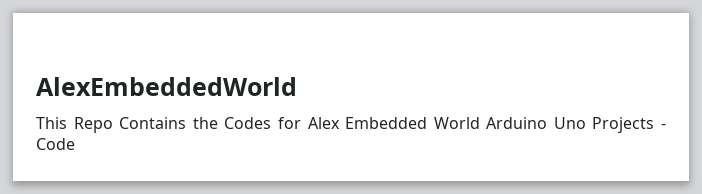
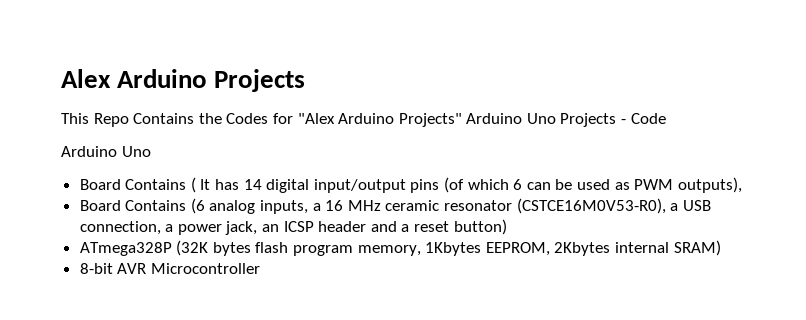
- AlexEmbeddedWorld
+ Alex Arduino Projects
- This Repo Contains the Codes for Alex Embedded World Arduino Uno Projects - Code
+ This Repo Contains the Codes for "Alex Arduino Projects" Arduino Uno Projects - Code
+ Arduino Uno
+ Board Contains ( It has 14 digital input/output pins (of which 6 can be used as PWM outputs),
+ Board Contains (6 analog inputs, a 16 MHz ceramic resonator (CSTCE16M0V53-R0), a USB connection, a power jack, an ICSP header and a reset button)
+ ATmega328P (32K bytes flash program memory, 1Kbytes EEPROM, 2Kbytes internal SRAM)
+ 8-bit AVR Microcontroller

